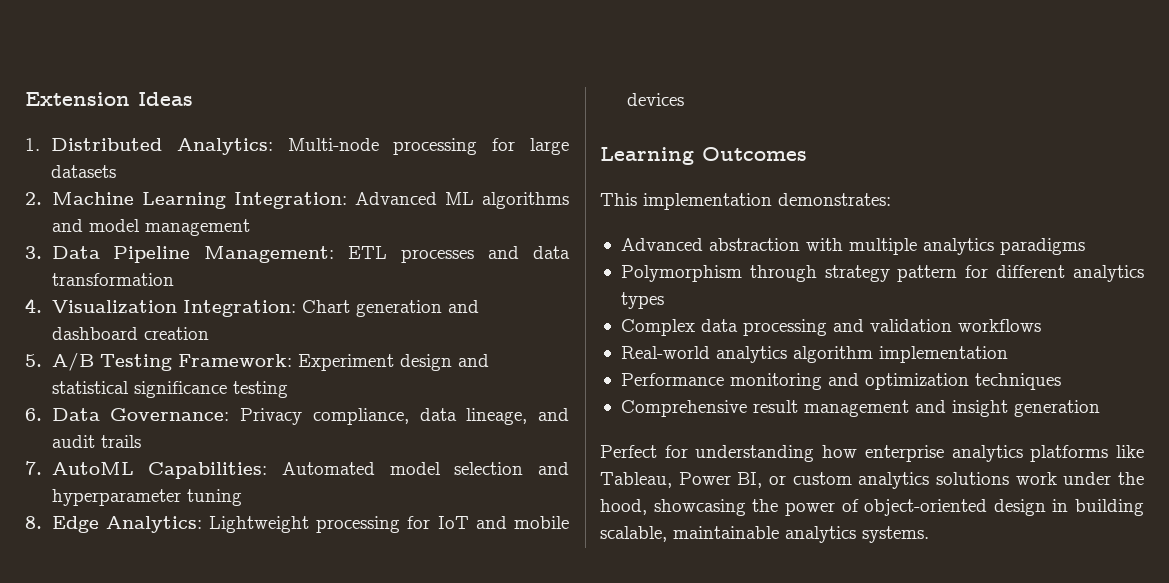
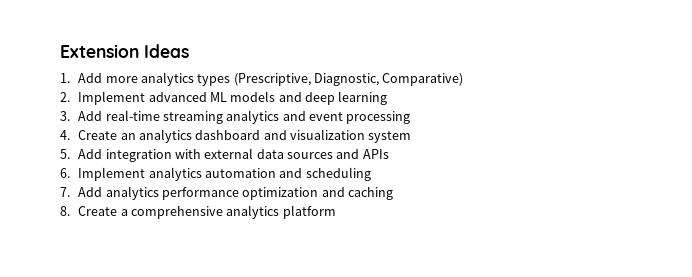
- 1. Distributed Analytics: Multi-node processing for large datasets
- 2. Machine Learning Integration: Advanced ML algorithms and model management
- 3. Data Pipeline Management: ETL processes and data transformation
- 4. Visualization Integration: Chart generation and dashboard creation
- 5. A/B Testing Framework: Experiment design and statistical significance testing
- 6. Data Governance: Privacy compliance, data lineage, and audit trails
- 7. AutoML Capabilities: Automated model selection and hyperparameter tuning
- 8. Edge Analytics: Lightweight processing for IoT and mobile devices
- Learning Outcomes
- This implementation demonstrates:
- Advanced abstraction with multiple analytics paradigms
- Polymorphism through strategy pattern for different analytics types
- Complex data processing and validation workflows
- Real-world analytics algorithm implementation
- Performance monitoring and optimization techniques
- Comprehensive result management and insight generation
- Perfect for understanding how enterprise analytics platforms like Tableau, Power BI, or custom analytics solutions work under the hood, showcasing the power of object-oriented design in building scalable, maintainable analytics systems.
+ 1. Add more analytics types (Prescriptive, Diagnostic, Comparative)
+ 2. Implement advanced ML models and deep learning
+ 3. Add real-time streaming analytics and event processing
+ 4. Create an analytics dashboard and visualization system
+ 5. Add integration with external data sources and APIs
+ 6. Implement analytics automation and scheduling
+ 7. Add analytics performance optimization and caching
+ 8. Create a comprehensive analytics platform

